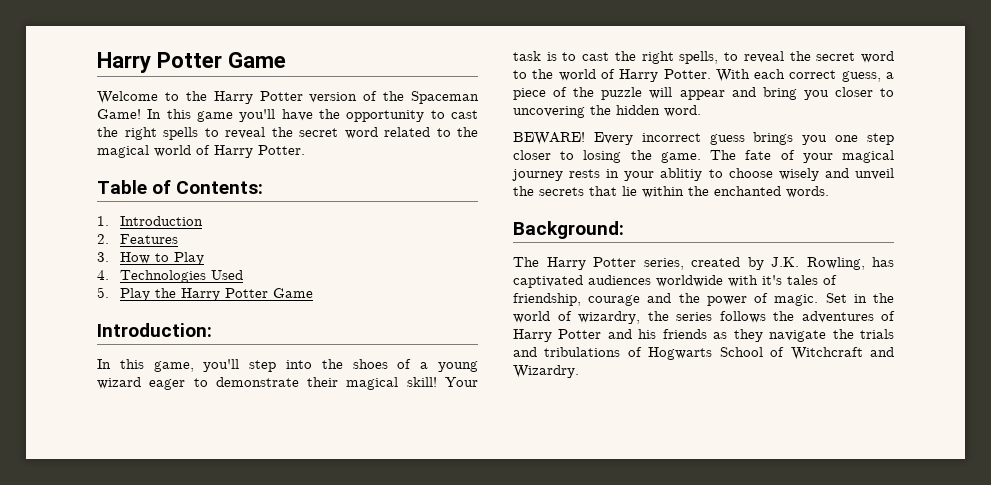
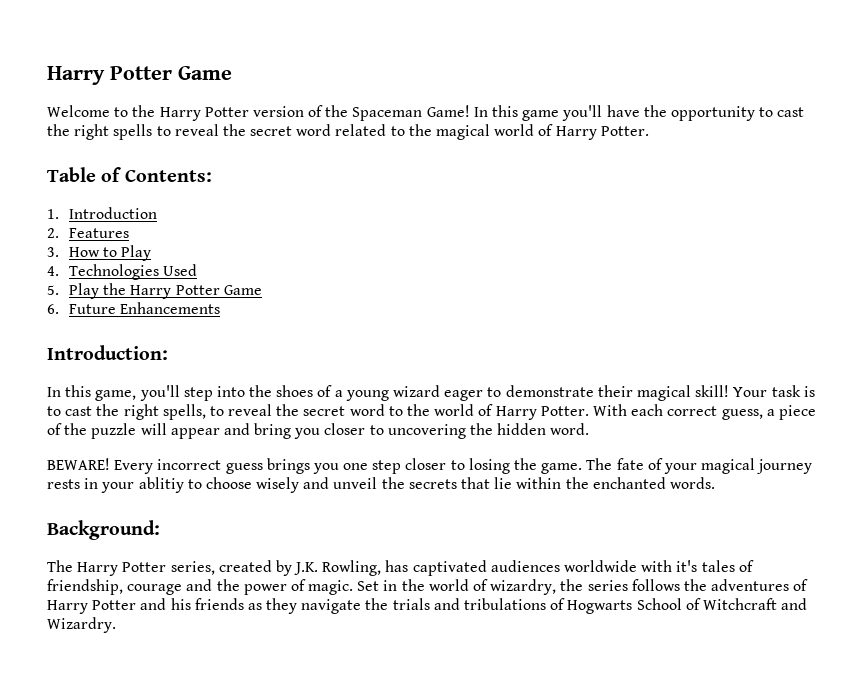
+ 6. Future Enhancements

